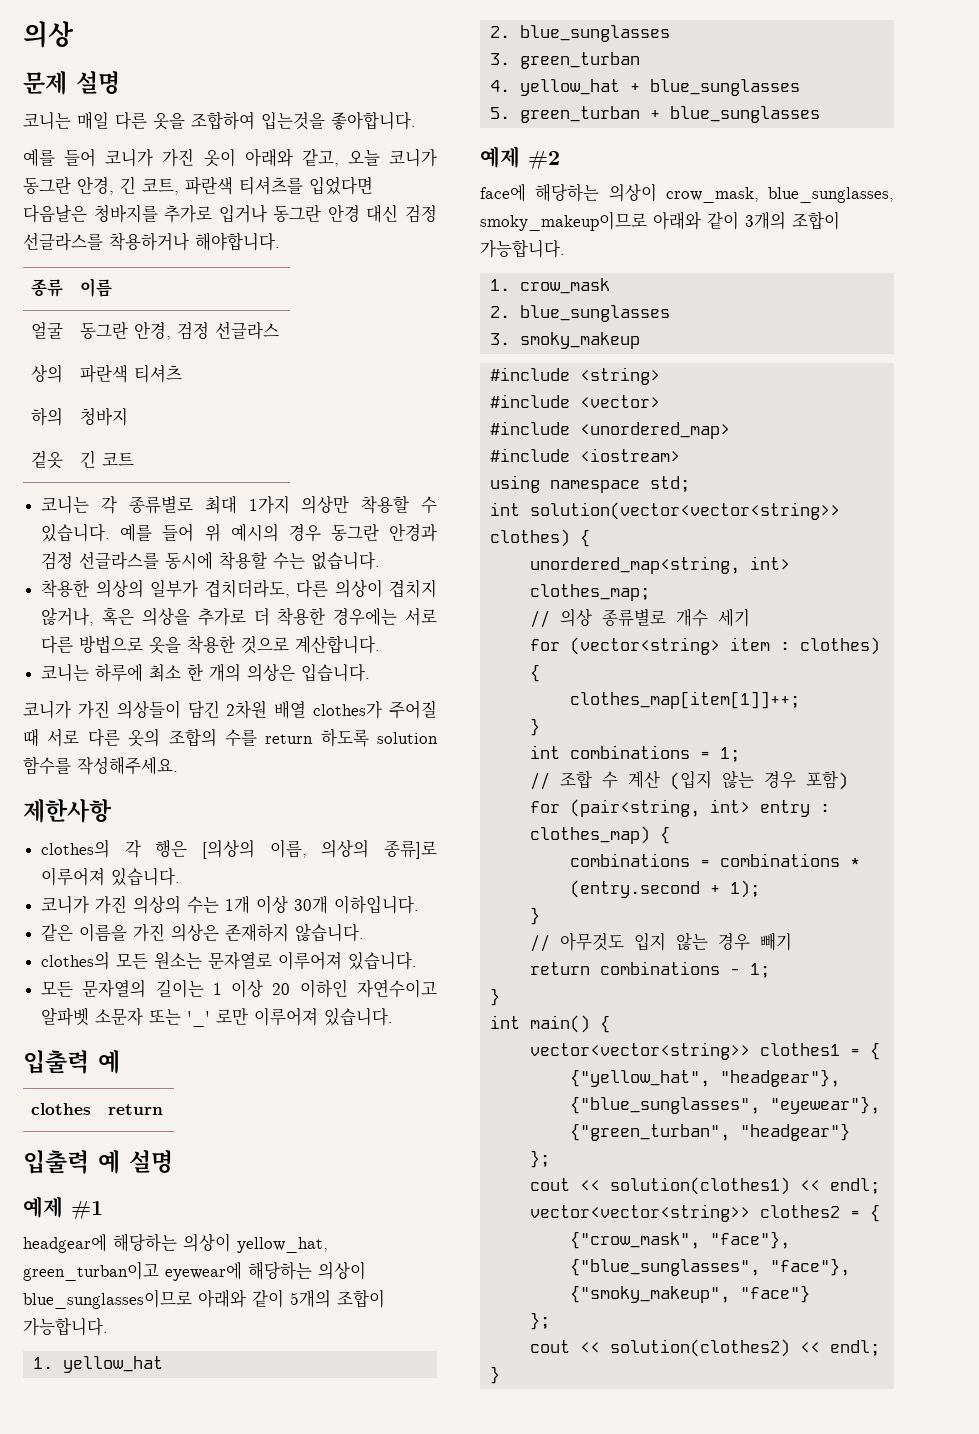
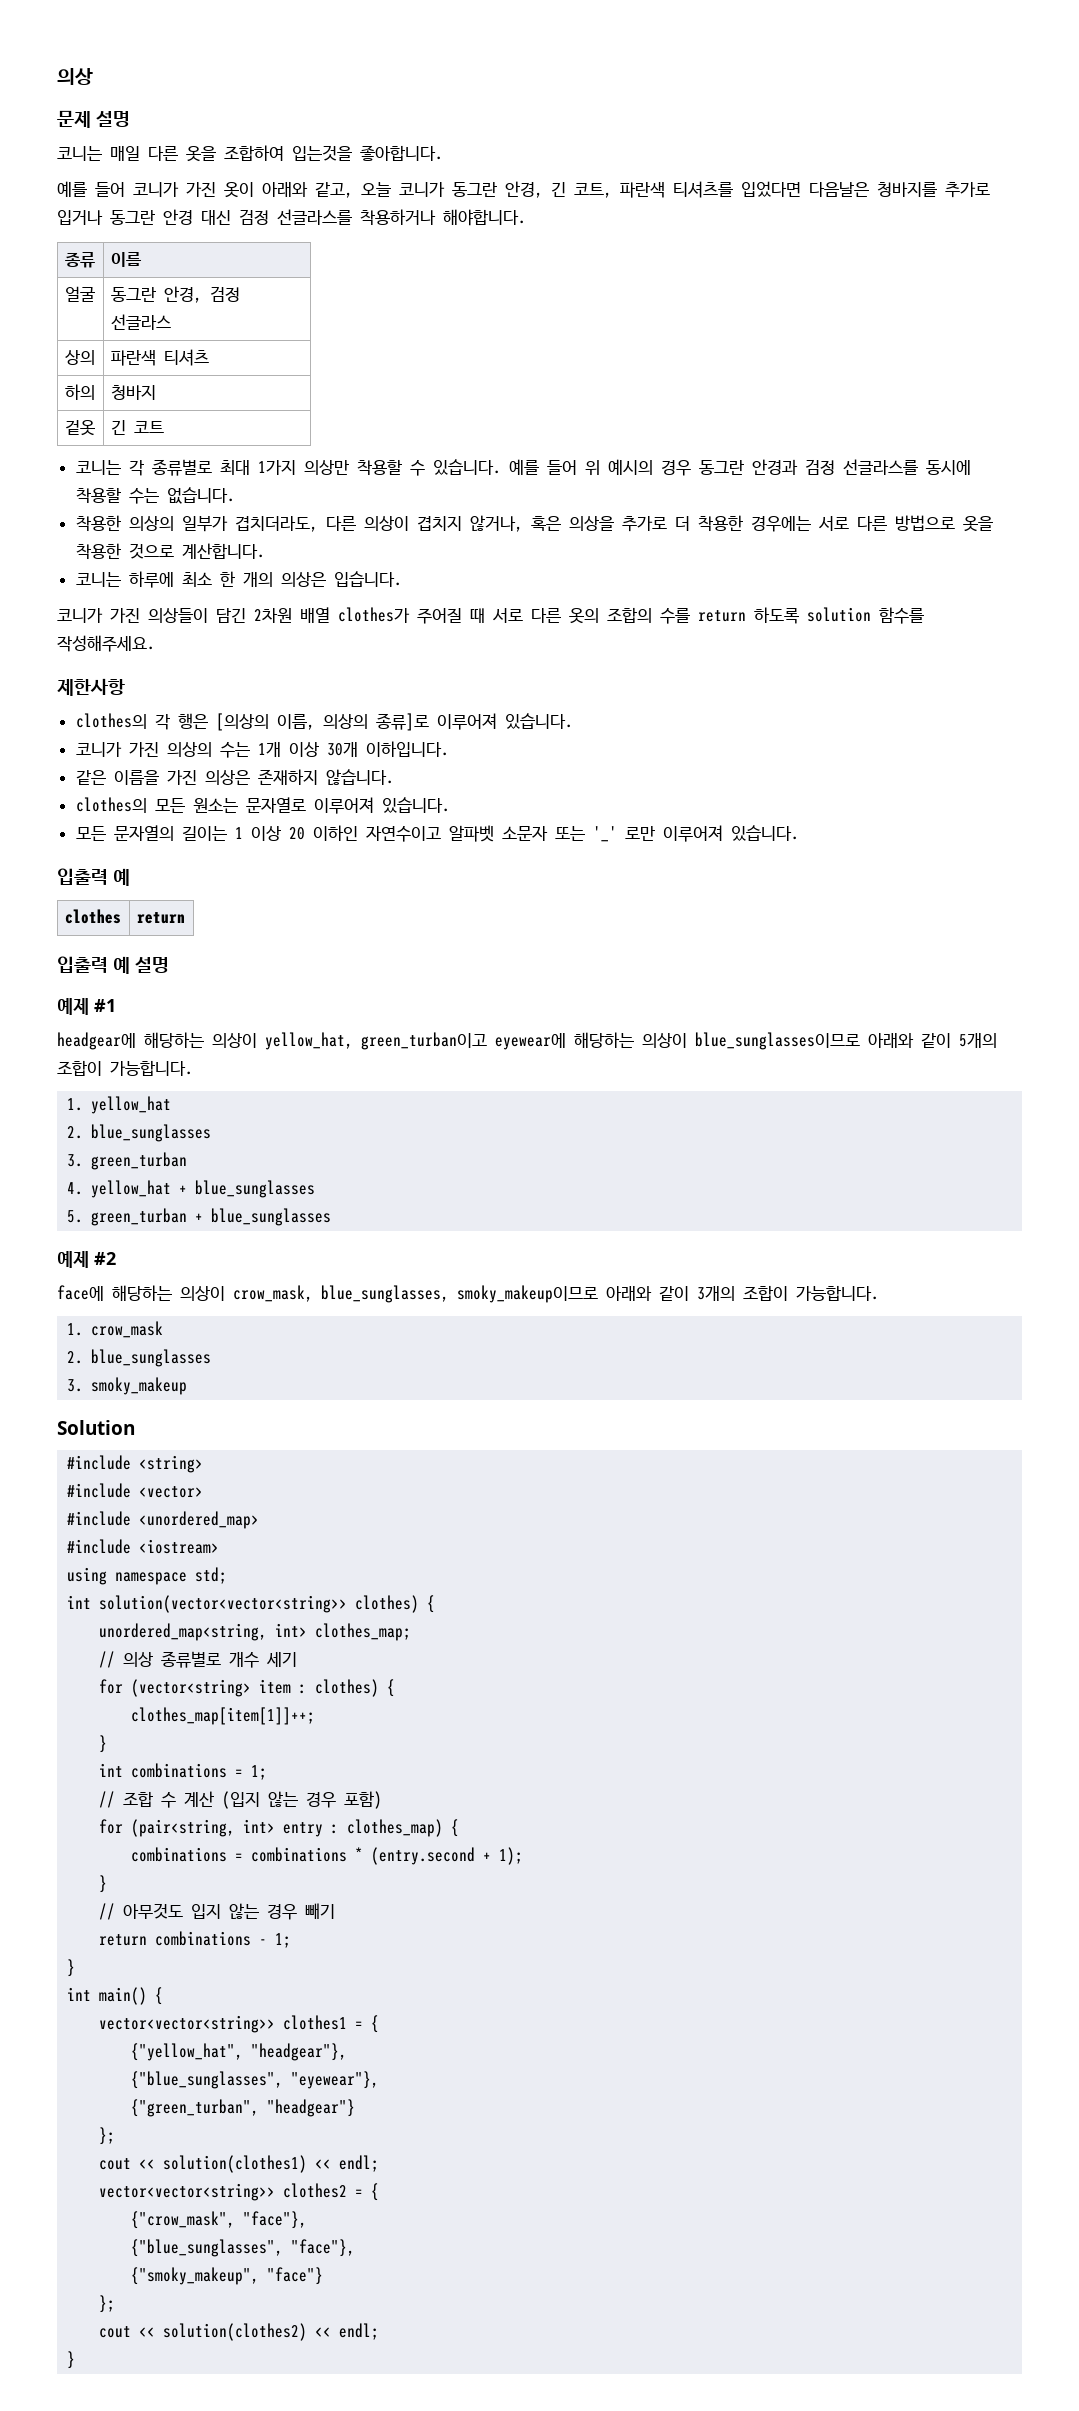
+ Solution

